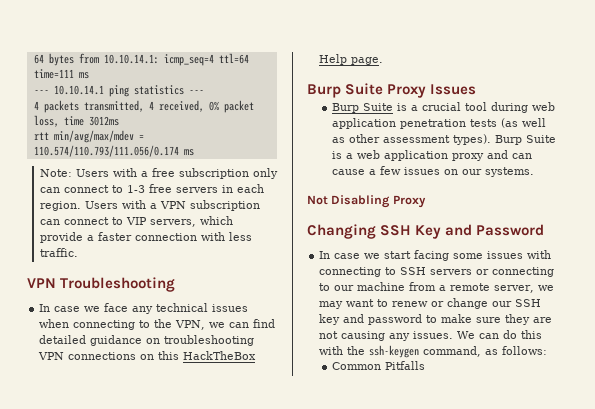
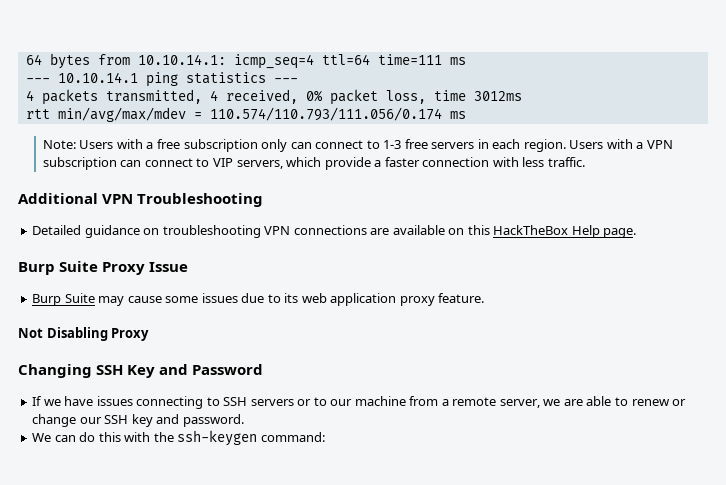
- VPN Troubleshooting
+ Additional VPN Troubleshooting
- In case we face any technical issues when connecting to the VPN, we can find detailed guidance on troubleshooting VPN connections on this HackTheBox Help page.
+ Detailed guidance on troubleshooting VPN connections are available on this HackTheBox Help page.
- Burp Suite Proxy Issues
- Burp Suite is a crucial tool during web application penetration tests (as well as other assessment types). Burp Suite is a web application proxy and can cause a few issues on our systems.
+ Burp Suite Proxy Issue
+ Burp Suite may cause some issues due to its web application proxy feature.
- In case we start facing some issues with connecting to SSH servers or connecting to our machine from a remote server, we may want to renew or change our SSH key and password to make sure they are not causing any issues. We can do this with the ssh-keygen command, as follows:
- Common Pitfalls
+ If we have issues connecting to SSH servers or to our machine from a remote server, we are able to renew or change our SSH key and password.
+ We can do this with the ssh-keygen command:

